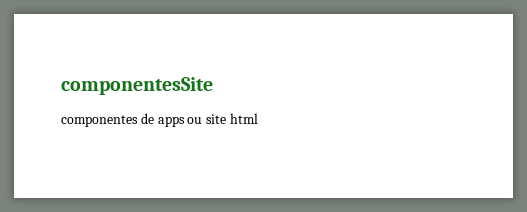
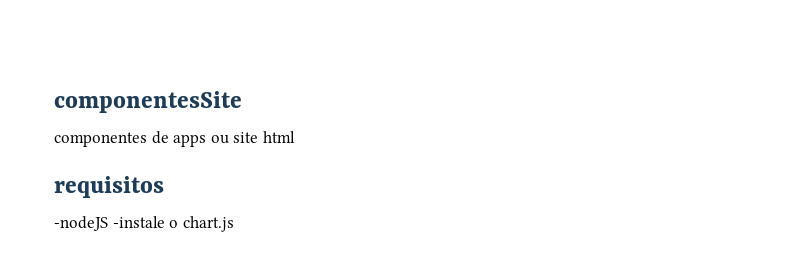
+ requisitos
+ -nodeJS -instale o chart.js

